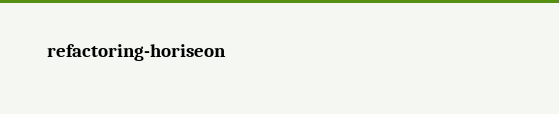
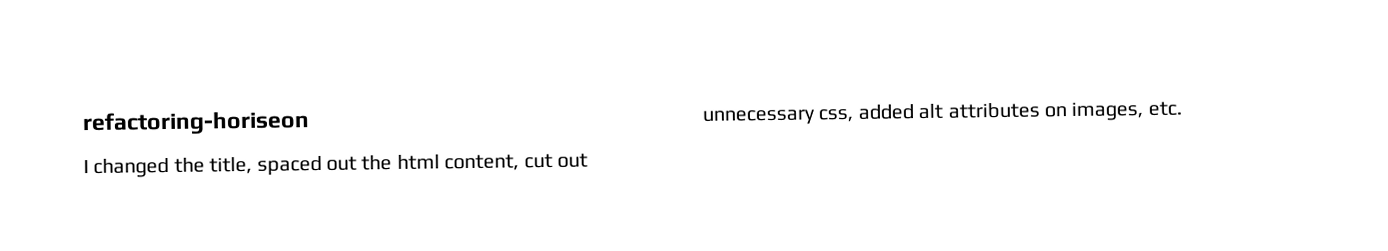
+ I changed the title, spaced out the html content, cut out unnecessary css, added alt attributes on images, etc.

